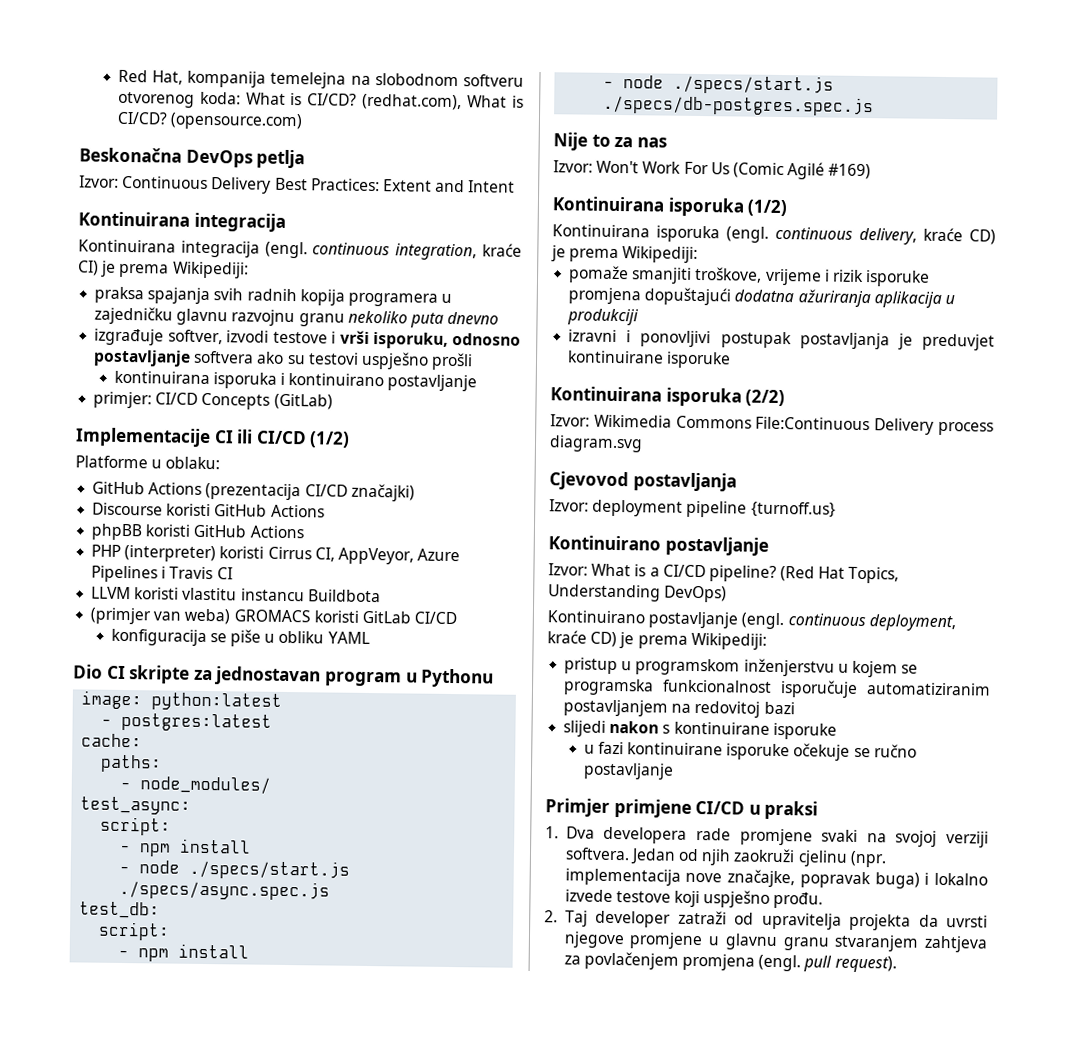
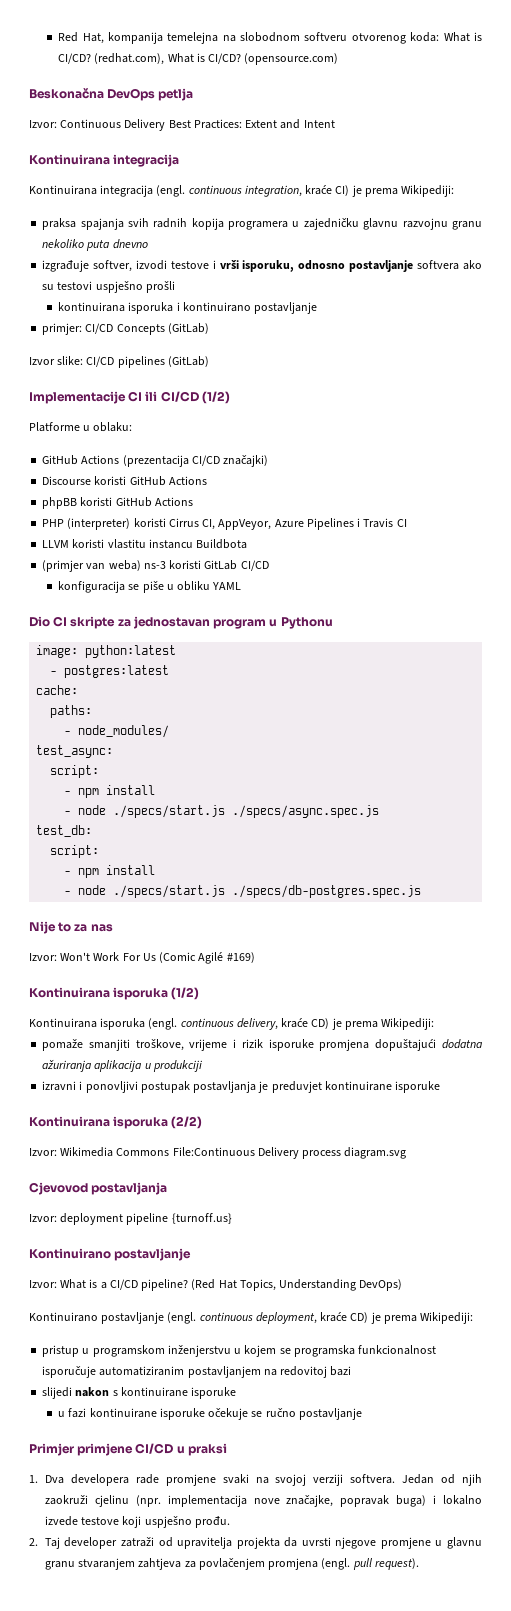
+ Izvor slike: CI/CD pipelines (GitLab)
- (primjer van weba) GROMACS koristi GitLab CI/CD
+ (primjer van weba) ns-3 koristi GitLab CI/CD

